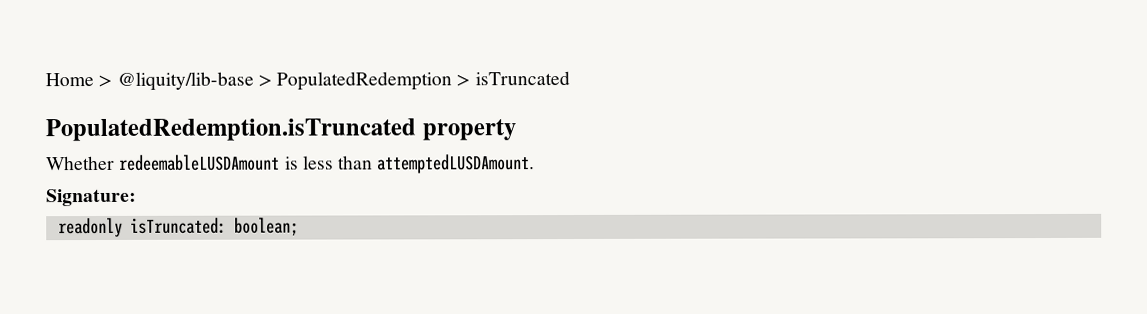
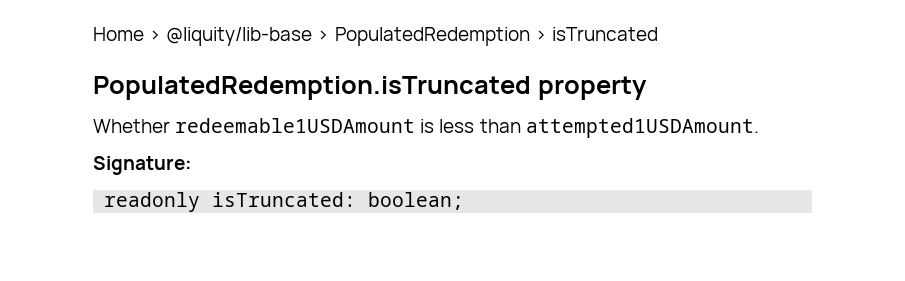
- Whether redeemableLUSDAmount is less than attemptedLUSDAmount.
+ Whether redeemable1USDAmount is less than attempted1USDAmount.

